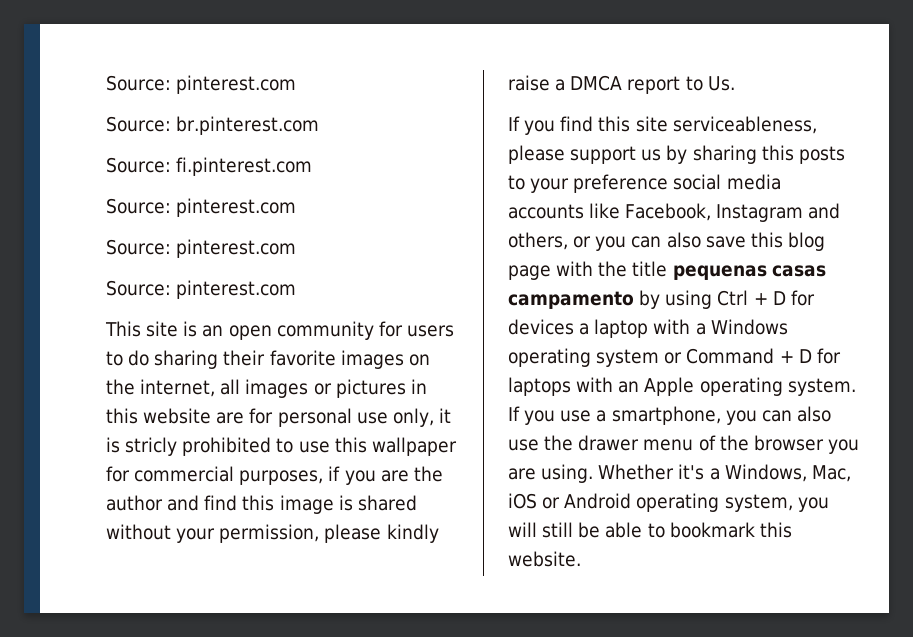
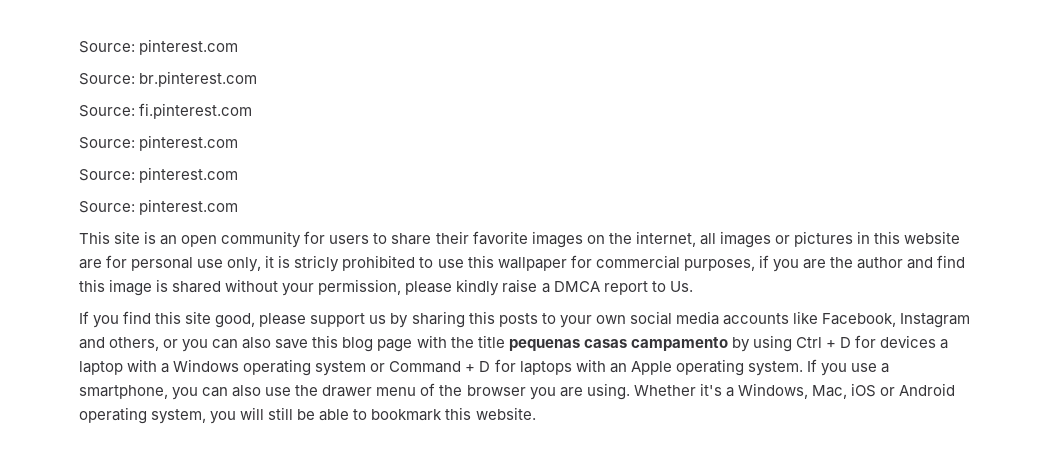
- This site is an open community for users to do sharing their favorite images on the internet, all images or pictures in this website are for personal use only, it is stricly prohibited to use this wallpaper for commercial purposes, if you are the author and find this image is shared without your permission, please kindly raise a DMCA report to Us.
+ This site is an open community for users to share their favorite images on the internet, all images or pictures in this website are for personal use only, it is stricly prohibited to use this wallpaper for commercial purposes, if you are the author and find this image is shared without your permission, please kindly raise a DMCA report to Us.
- If you find this site serviceableness, please support us by sharing this posts to your preference social media accounts like Facebook, Instagram and others, or you can also save this blog page with the title pequenas casas campamento by using Ctrl + D for devices a laptop with a Windows operating system or Command + D for laptops with an Apple operating system.
+ If you find this site good, please support us by sharing this posts to your own social media accounts like Facebook, Instagram and others, or you can also save this blog page with the title pequenas casas campamento by using Ctrl + D for devices a laptop with a Windows operating system or Command + D for laptops with an Apple operating system.

